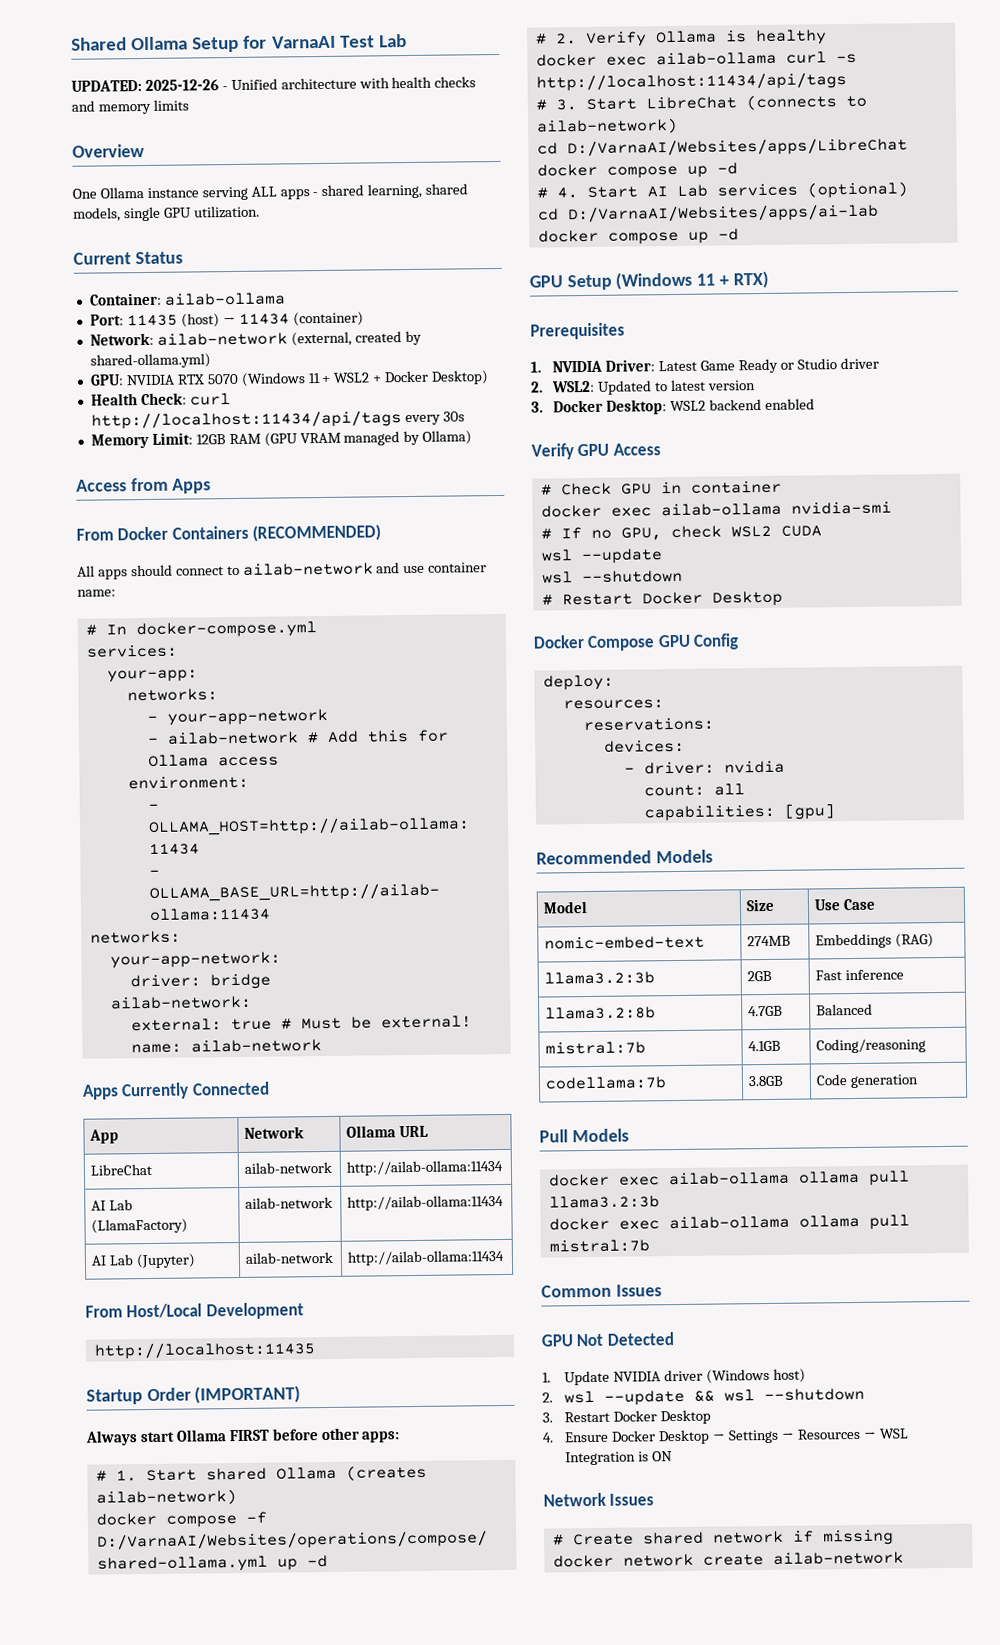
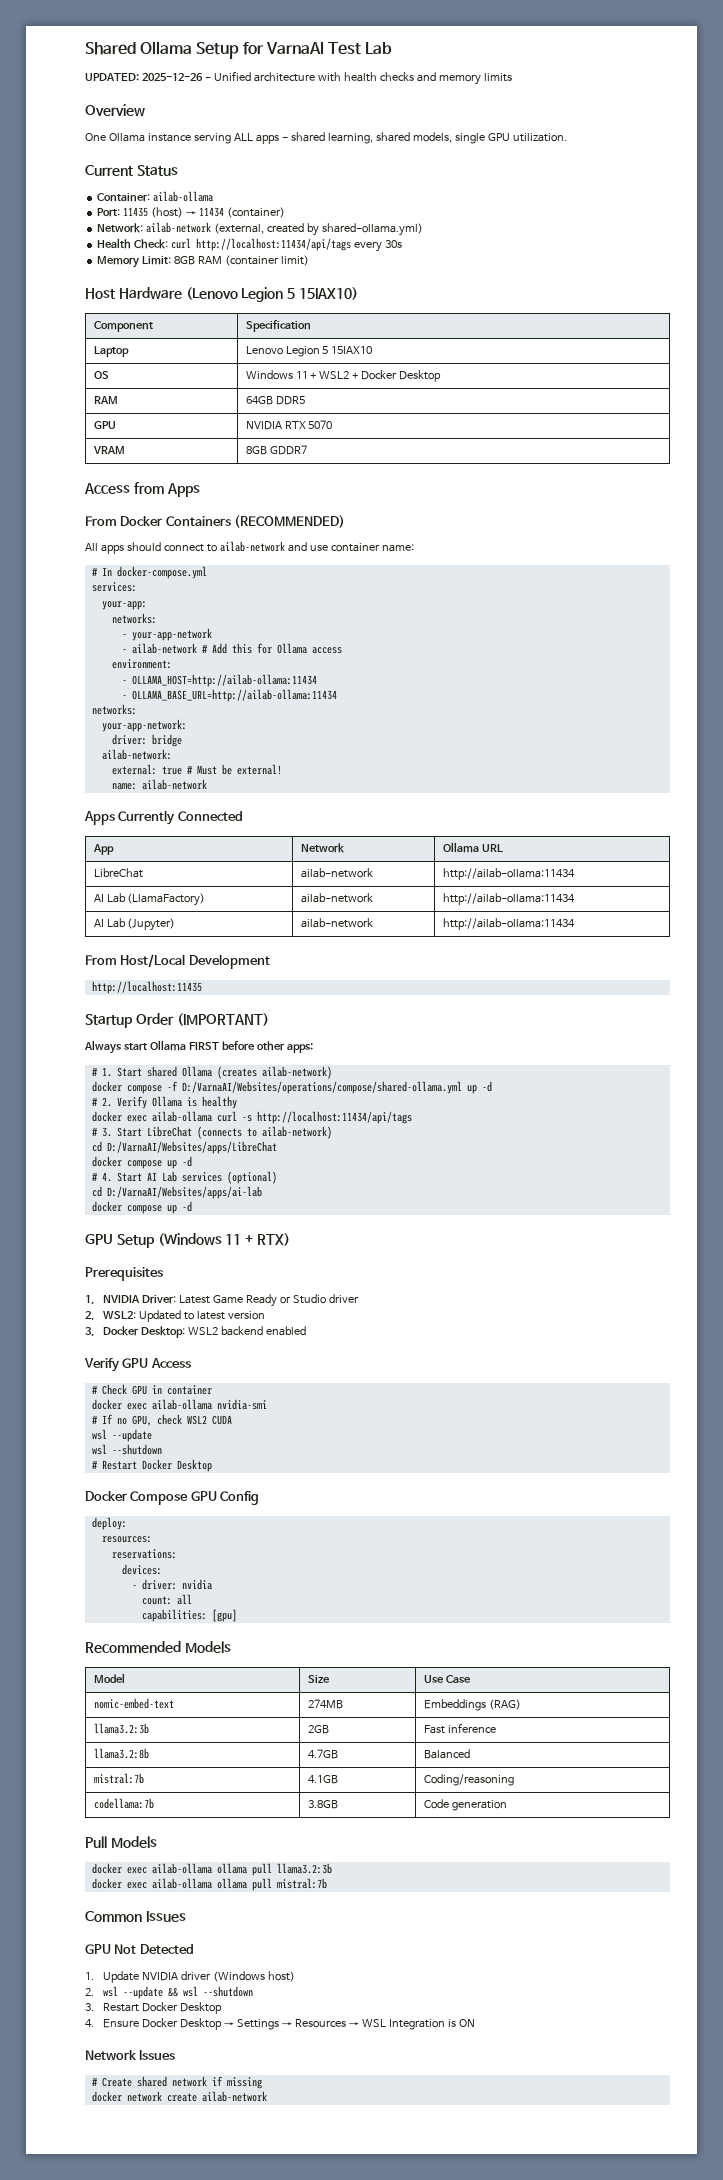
- GPU: NVIDIA RTX 5070 (Windows 11 + WSL2 + Docker Desktop)
- Memory Limit: 12GB RAM (GPU VRAM managed by Ollama)
+ Memory Limit: 8GB RAM (container limit)
+ Host Hardware (Lenovo Legion 5 15IAX10)
+ Component | Specification
+ Laptop | Lenovo Legion 5 15IAX10
+ OS | Windows 11 + WSL2 + Docker Desktop
+ RAM | 64GB DDR5
+ GPU | NVIDIA RTX 5070
+ VRAM | 8GB GDDR7

